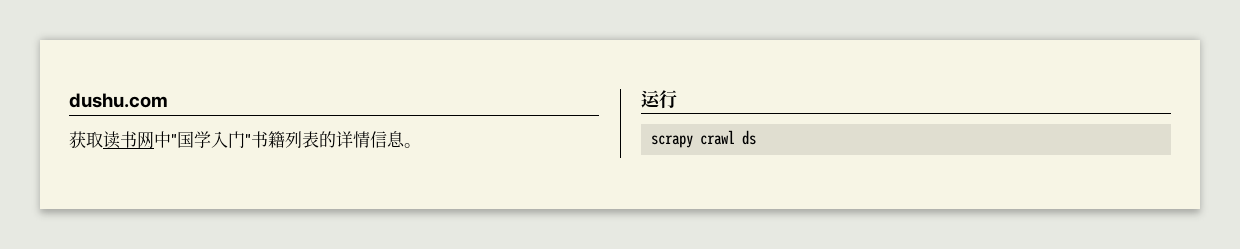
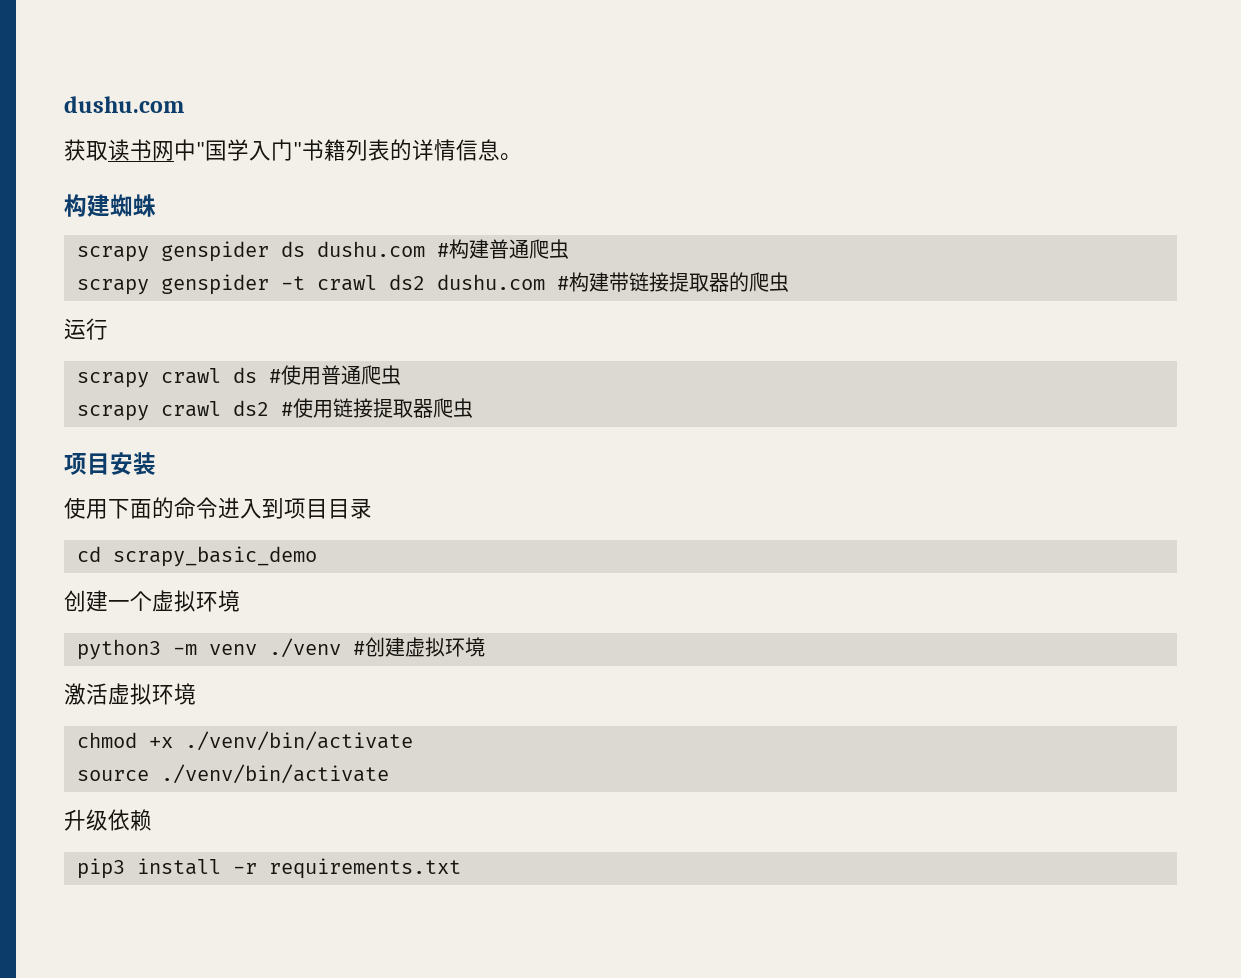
+ 构建蜘蛛
+ scrapy genspider ds dushu.com #构建普通爬虫
+ scrapy genspider -t crawl ds2 dushu.com #构建带链接提取器的爬虫
  运行
- scrapy crawl ds
+ scrapy crawl ds #使用普通爬虫
+ scrapy crawl ds2 #使用链接提取器爬虫
+ 项目安装
+ 使用下面的命令进入到项目目录
+ cd scrapy_basic_demo
+ 创建一个虚拟环境
+ python3 -m venv ./venv #创建虚拟环境
+ 激活虚拟环境
+ chmod +x ./venv/bin/activate
+ source ./venv/bin/activate
+ 升级依赖
+ pip3 install -r requirements.txt

